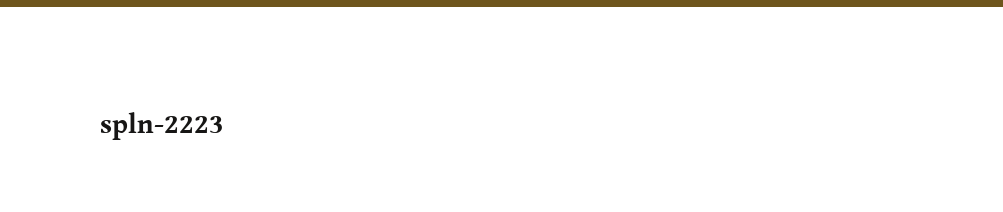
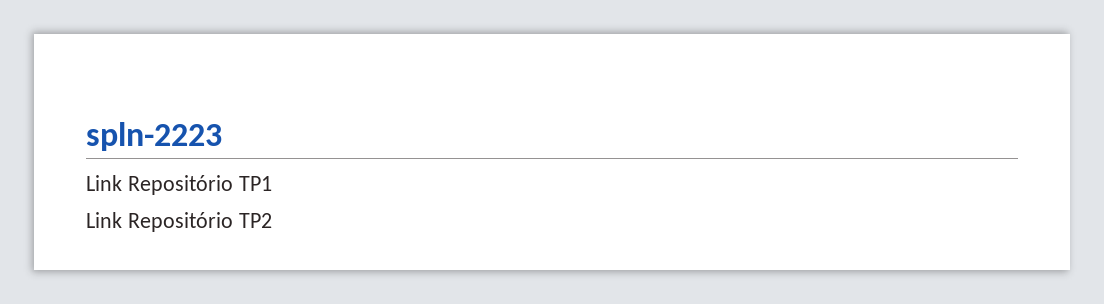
+ Link Repositório TP1
+ Link Repositório TP2

